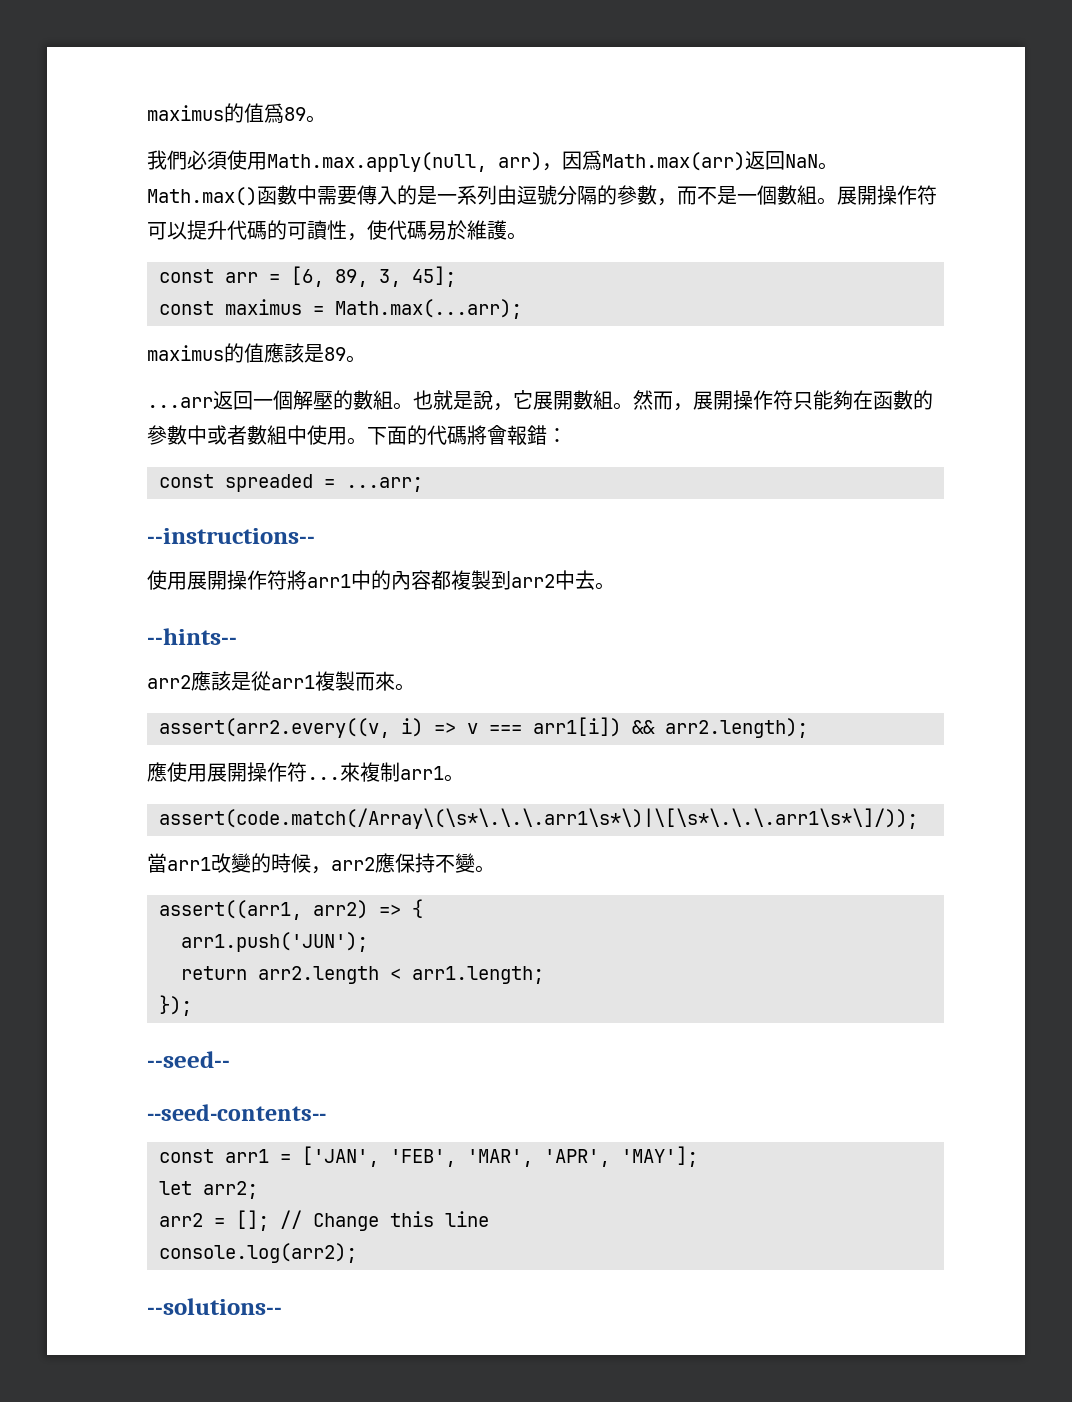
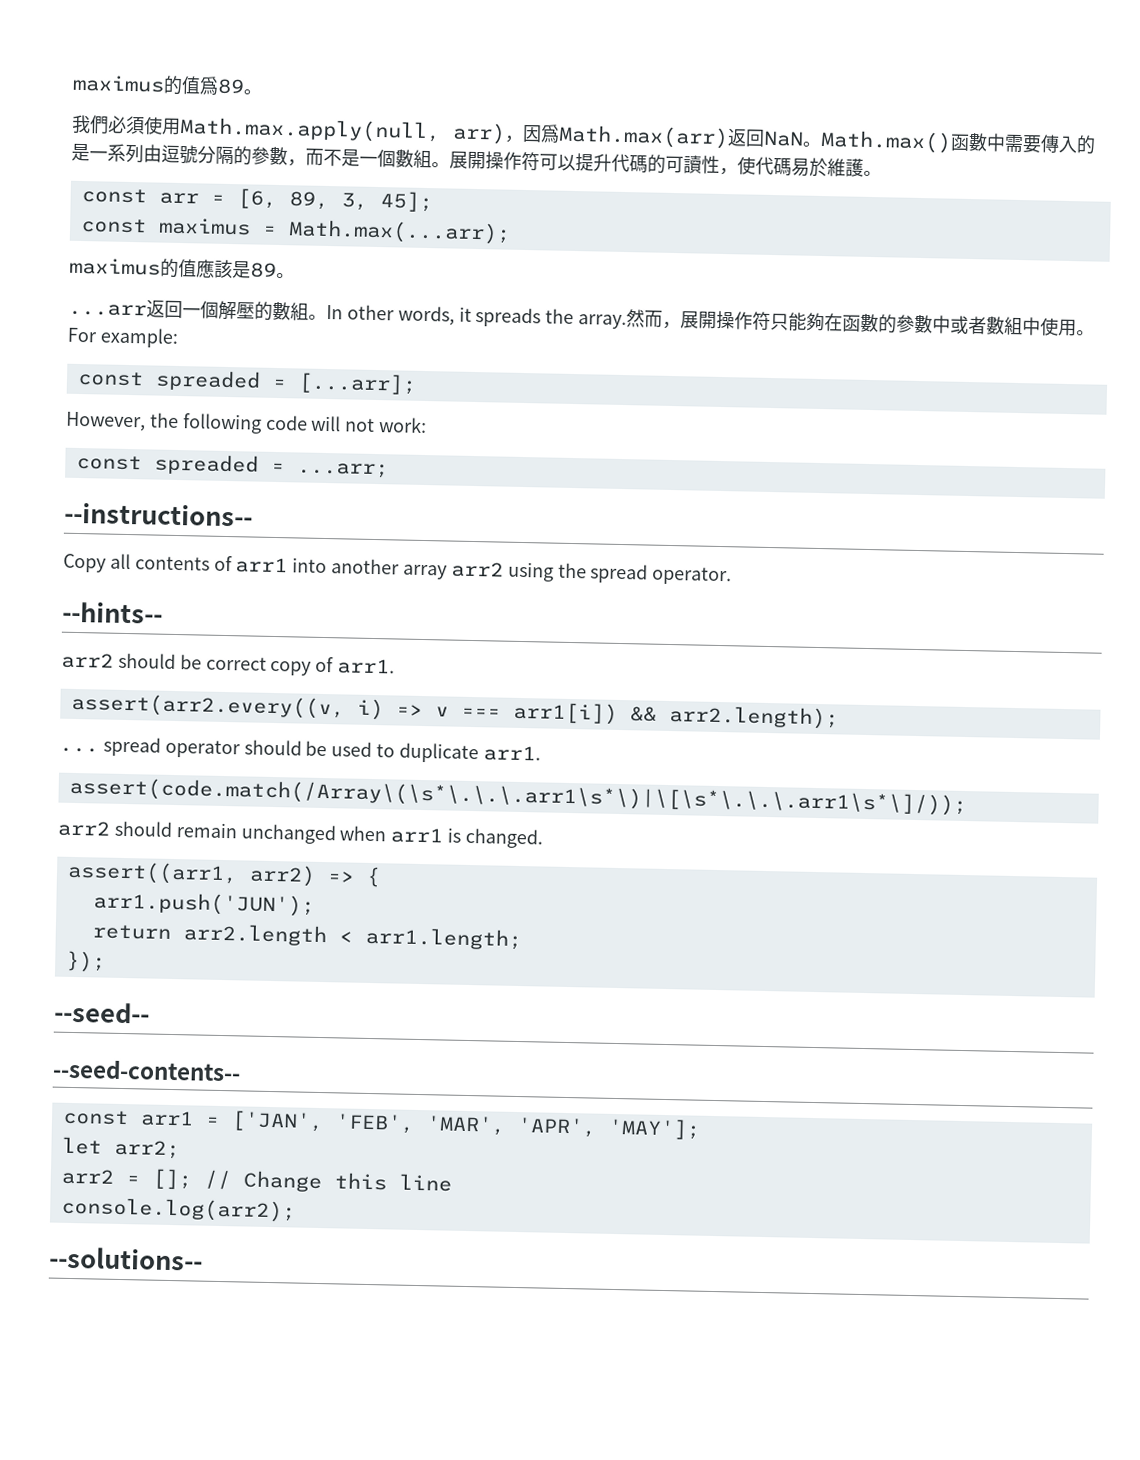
- 也就是說，它展開數組。
+ In other words, it spreads the array.
- 下面的代碼將會報錯：
+ For example:
+ const spreaded = [...arr];
+ However, the following code will not work:
- 使用展開操作符將arr1中的內容都複製到arr2中去。
+ Copy all contents of arr1 into another array arr2 using the spread operator.
  --hints--
- arr2應該是從arr1複製而來。
+ arr2 should be correct copy of arr1.
- 應使用展開操作符...來複制arr1。
+ ... spread operator should be used to duplicate arr1.
  assert(code.match(/Array\(\s*\.\.\.arr1\s*\)|\[\s*\.\.\.arr1\s*\]/));
- 當arr1改變的時候，arr2應保持不變。
+ arr2 should remain unchanged when arr1 is changed.

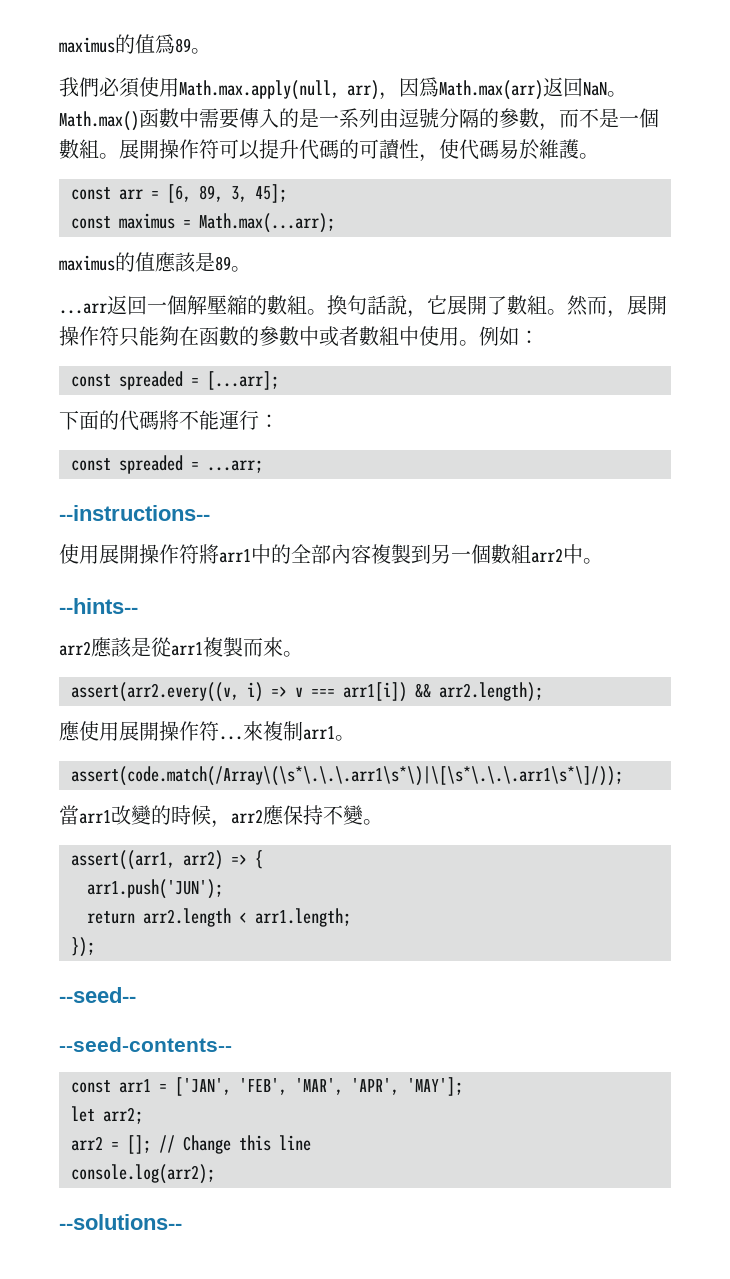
- ...arr返回一個解壓的數組。
+ ...arr返回一個解壓縮的數組。
- In other words, it spreads the array.
+ 換句話說，它展開了數組。
- For example:
+ 例如：
- However, the following code will not work:
+ 下面的代碼將不能運行：
- Copy all contents of arr1 into another array arr2 using the spread operator.
+ 使用展開操作符將arr1中的全部內容複製到另一個數組arr2中。
  --hints--
- arr2 should be correct copy of arr1.
+ arr2應該是從arr1複製而來。
- ... spread operator should be used to duplicate arr1.
+ 應使用展開操作符...來複制arr1。
  assert(code.match(/Array\(\s*\.\.\.arr1\s*\)|\[\s*\.\.\.arr1\s*\]/));
- arr2 should remain unchanged when arr1 is changed.
+ 當arr1改變的時候，arr2應保持不變。

